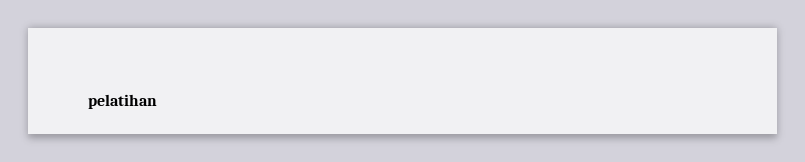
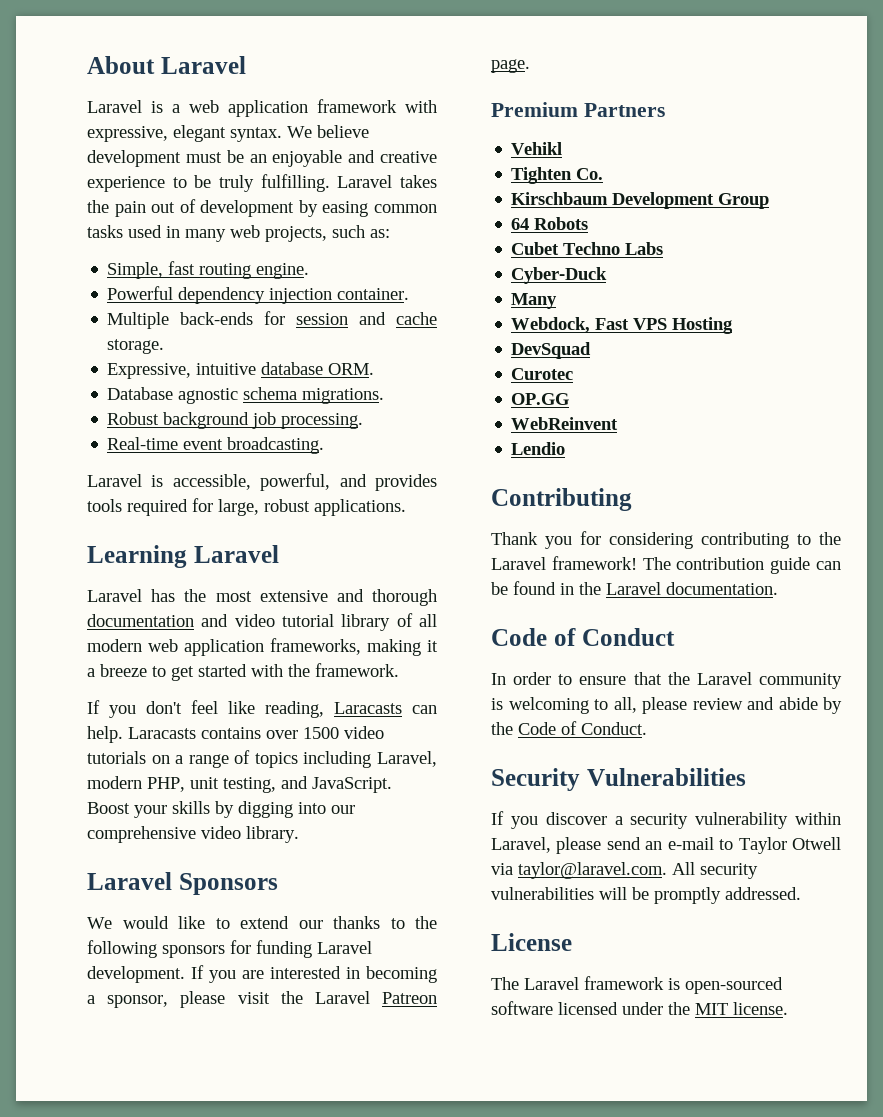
- pelatihan
+ About Laravel
+ Laravel is a web application framework with expressive, elegant syntax. We believe development must be an enjoyable and creative experience to be truly fulfilling. Laravel takes the pain out of development by easing common tasks used in many web projects, such as:
+ Simple, fast routing engine.
+ Powerful dependency injection container.
+ Multiple back-ends for session and cache storage.
+ Expressive, intuitive database ORM.
+ Database agnostic schema migrations.
+ Robust background job processing.
+ Real-time event broadcasting.
+ Laravel is accessible, powerful, and provides tools required for large, robust applications.
+ Learning Laravel
+ Laravel has the most extensive and thorough documentation and video tutorial library of all modern web application frameworks, making it a breeze to get started with the framework.
+ If you don't feel like reading, Laracasts can help. Laracasts contains over 1500 video tutorials on a range of topics including Laravel, modern PHP, unit testing, and JavaScript. Boost your skills by digging into our comprehensive video library.
+ Laravel Sponsors
+ We would like to extend our thanks to the following sponsors for funding Laravel development. If you are interested in becoming a sponsor, please visit the Laravel Patreon page.
+ Premium Partners
+ Vehikl
+ Tighten Co.
+ Kirschbaum Development Group
+ 64 Robots
+ Cubet Techno Labs
+ Cyber-Duck
+ Many
+ Webdock, Fast VPS Hosting
+ DevSquad
+ Curotec
+ OP.GG
+ WebReinvent
+ Lendio
+ Contributing
+ Thank you for considering contributing to the Laravel framework! The contribution guide can be found in the Laravel documentation.
+ Code of Conduct
+ In order to ensure that the Laravel community is welcoming to all, please review and abide by the Code of Conduct.
+ Security Vulnerabilities
+ If you discover a security vulnerability within Laravel, please send an e-mail to Taylor Otwell via taylor@laravel.com. All security vulnerabilities will be promptly addressed.
+ License
+ The Laravel framework is open-sourced software licensed under the MIT license.

